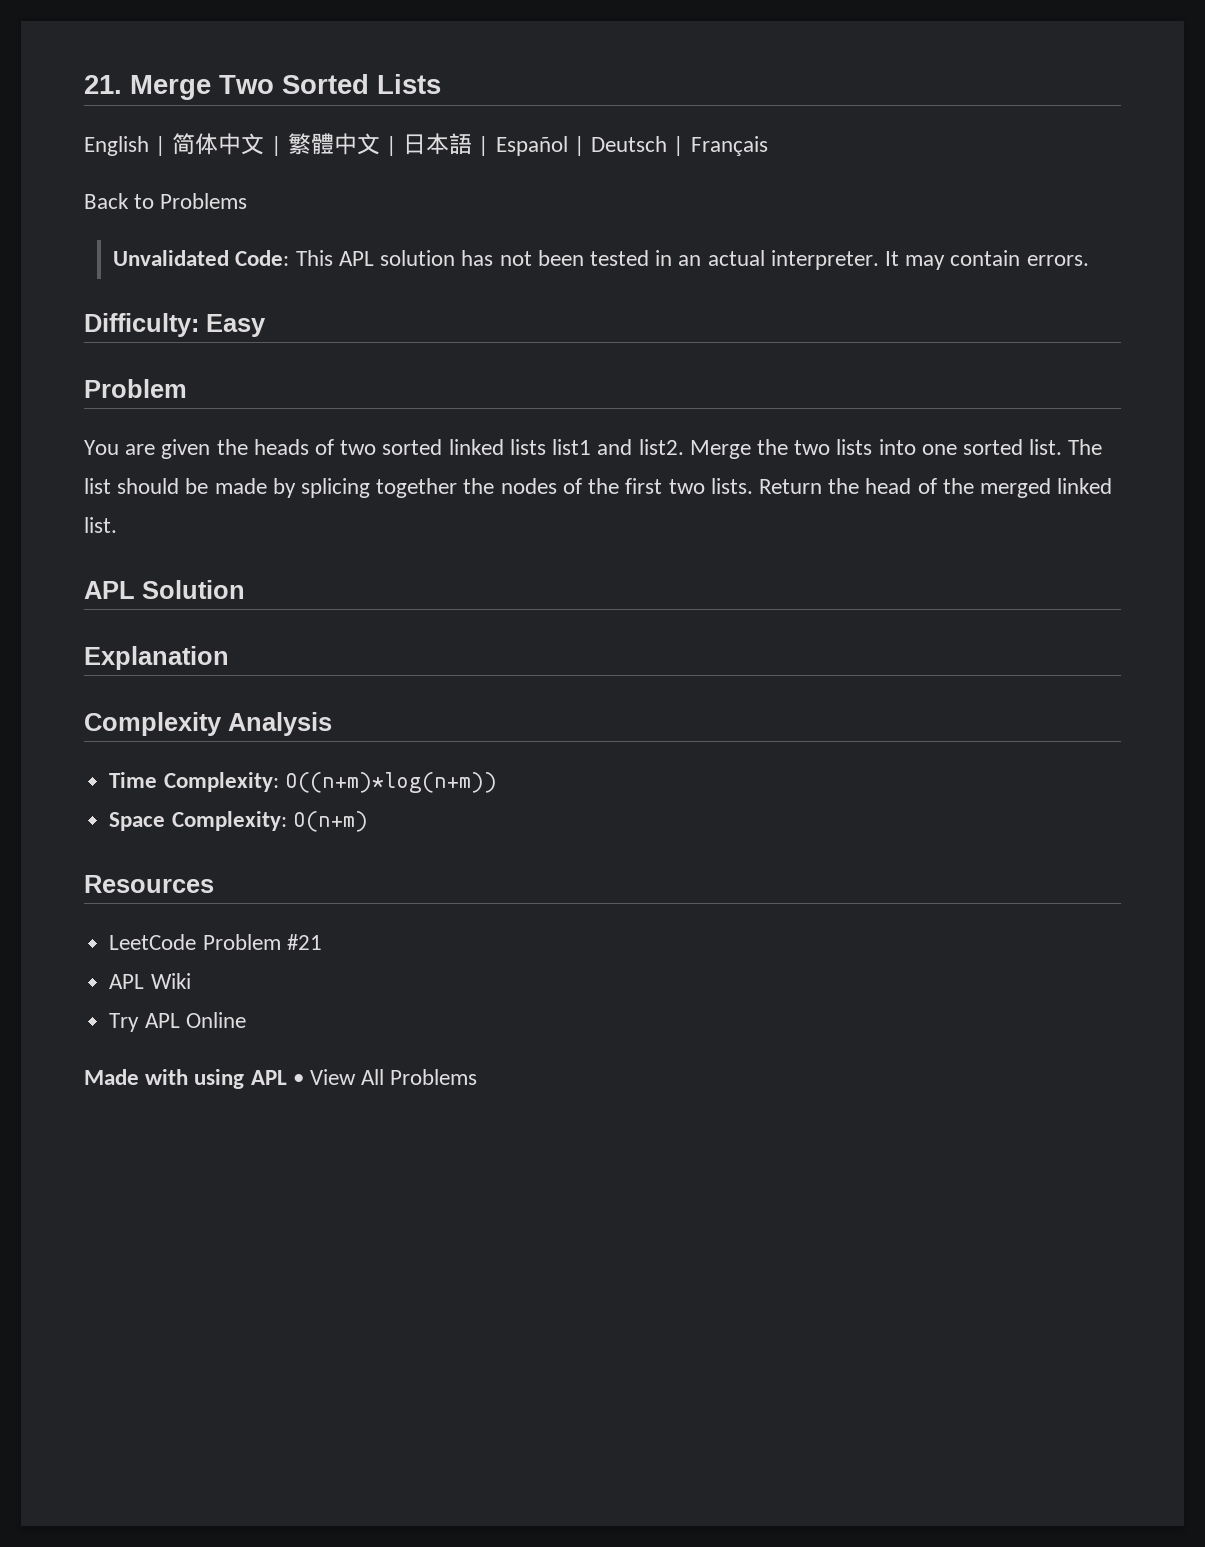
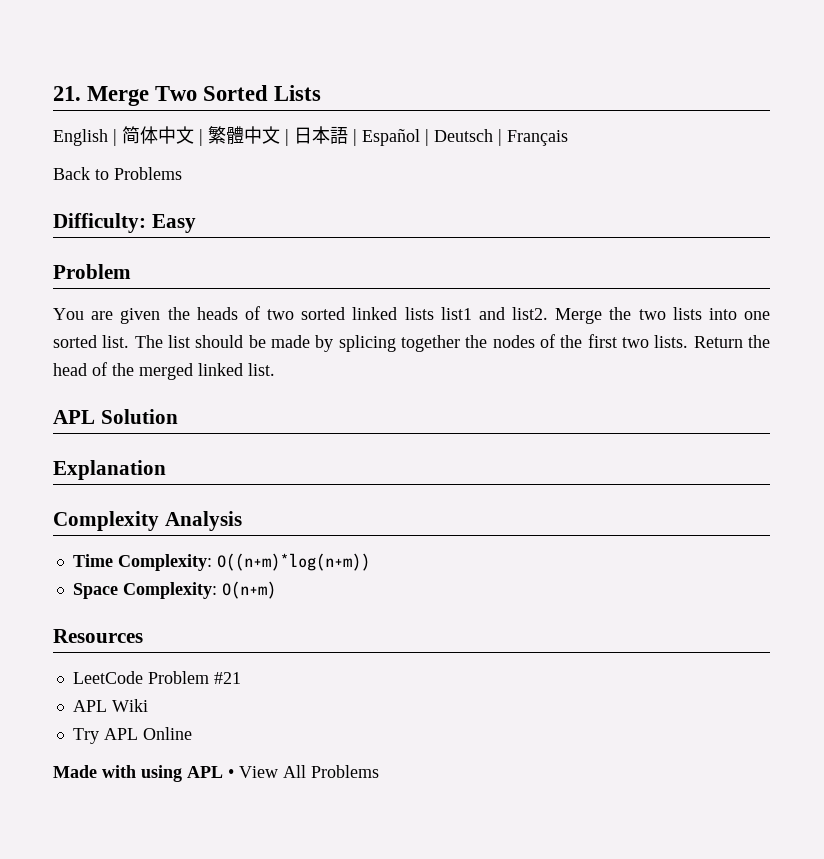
- Unvalidated Code: This APL solution has not been tested in an actual interpreter. It may contain errors.

